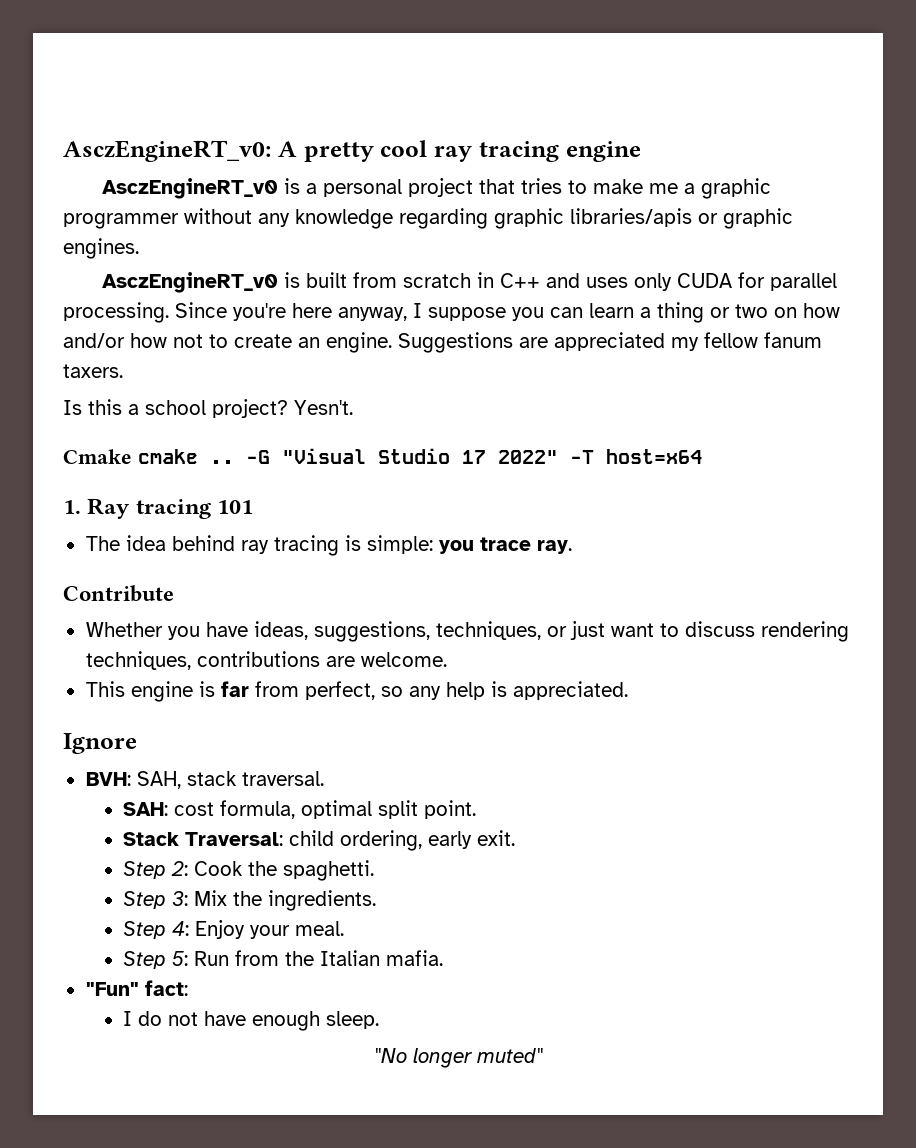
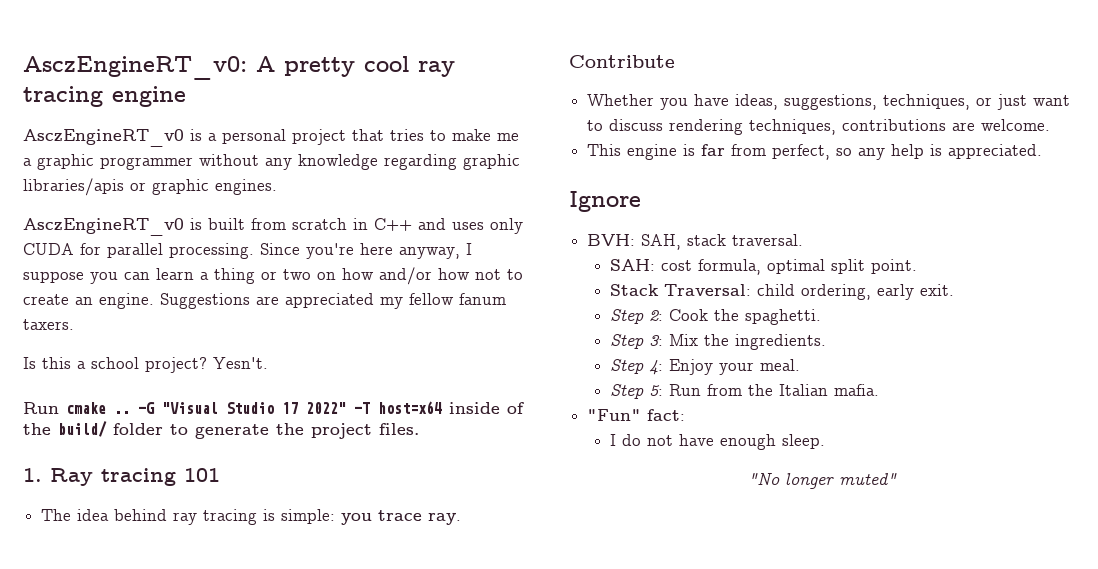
- Cmake cmake ..
+ Run cmake ..
- -G "Visual Studio 17 2022" -T host=x64
+ -G "Visual Studio 17 2022" -T host=x64 inside of the build/ folder to generate the project files.

